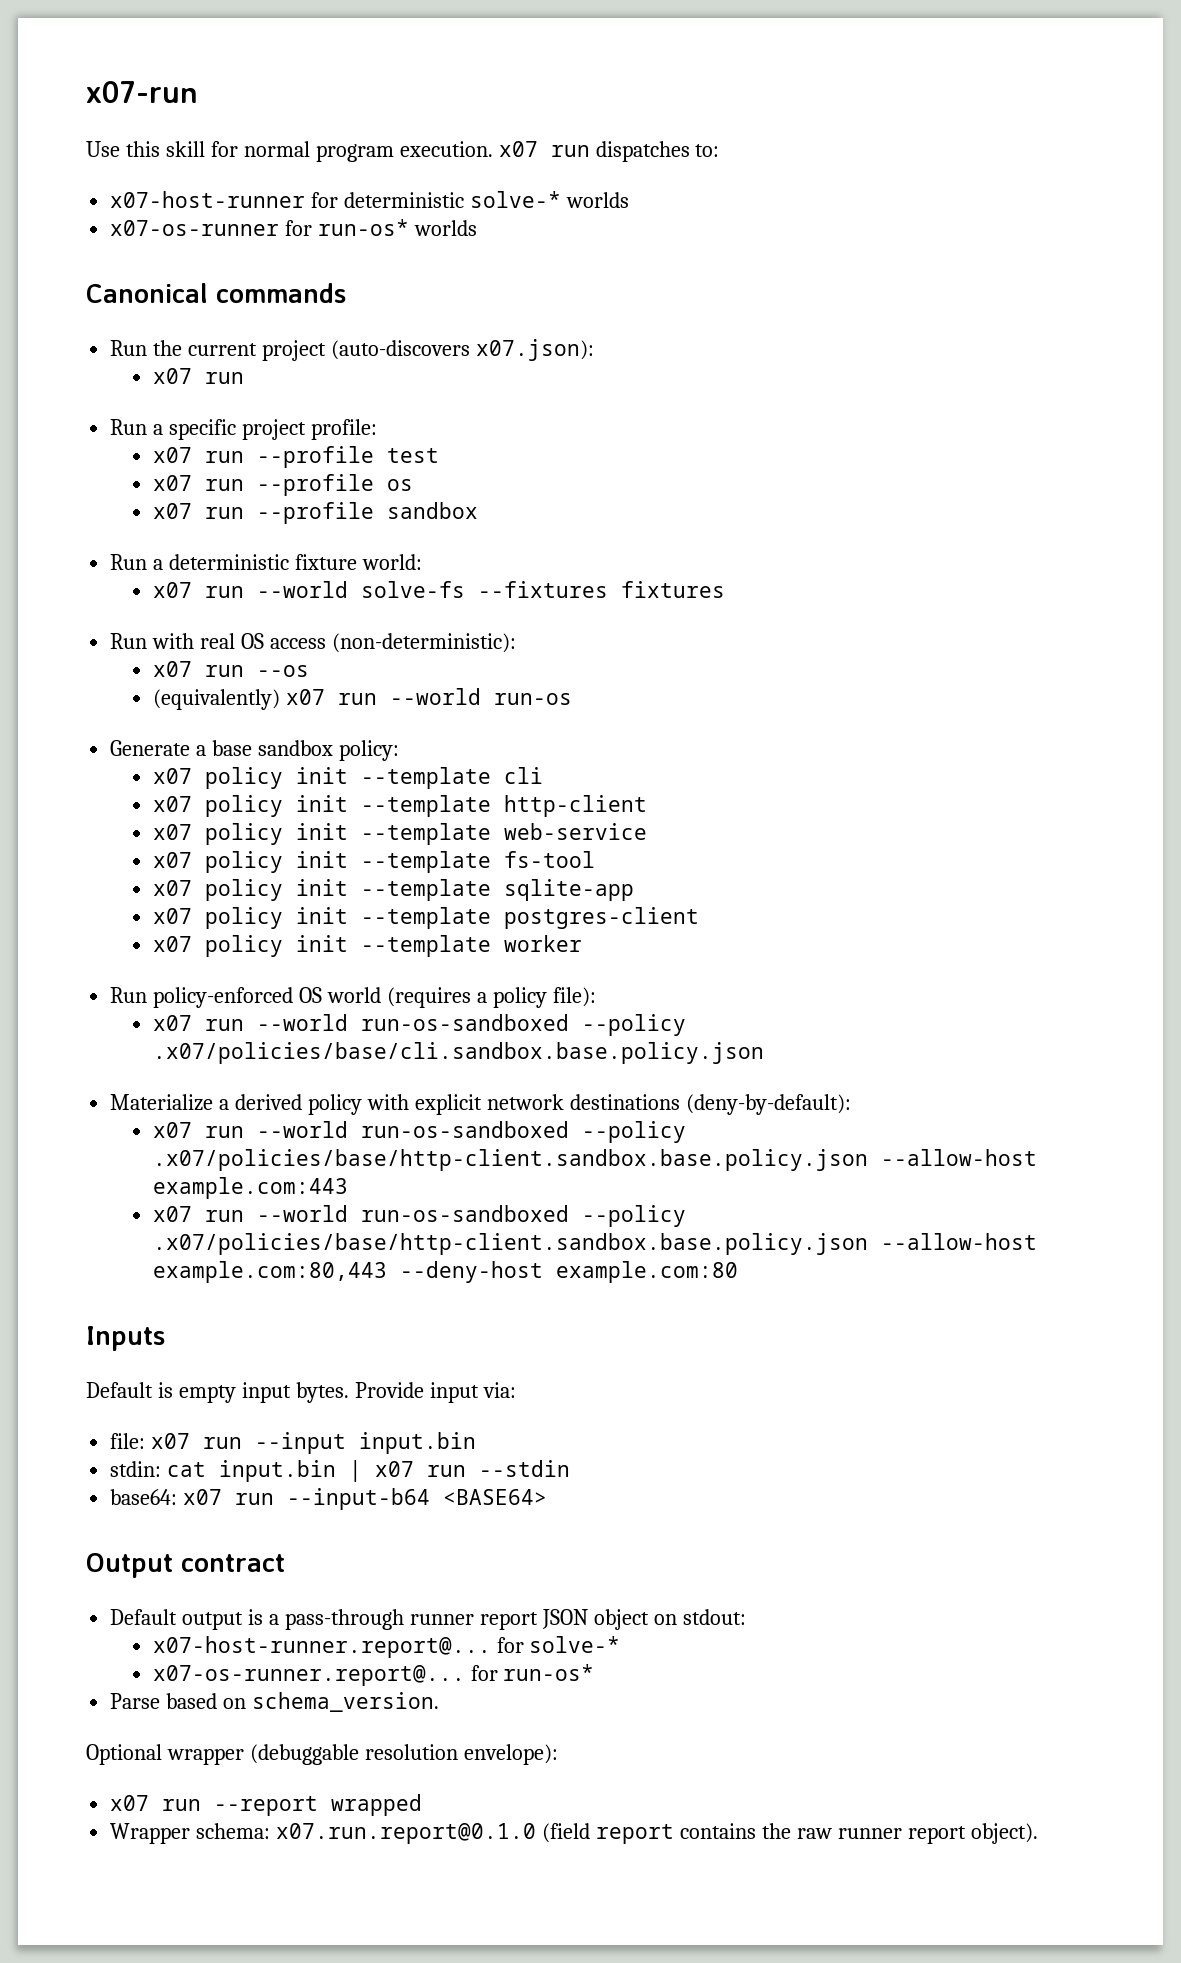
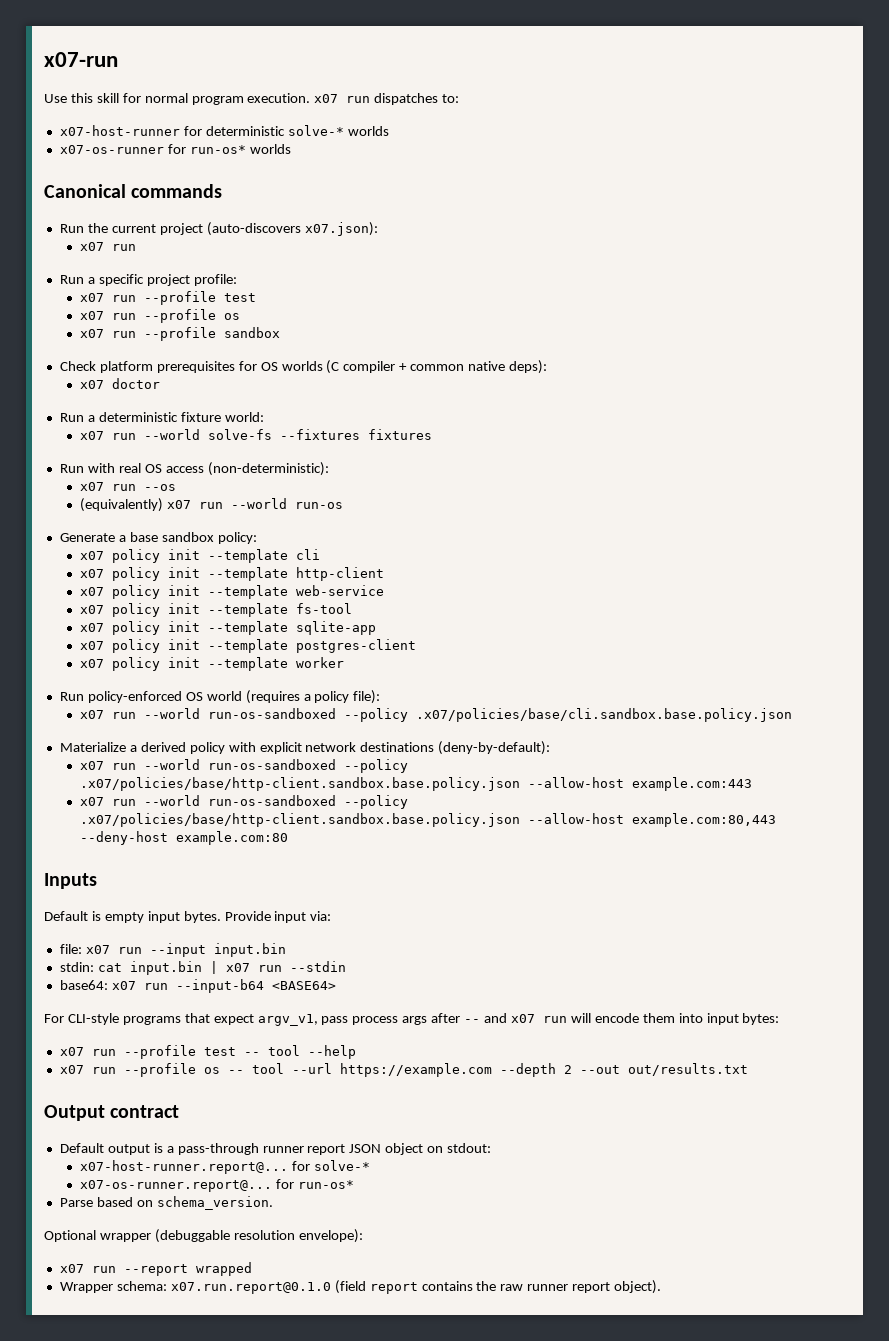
+ Check platform prerequisites for OS worlds (C compiler + common native deps):
+ x07 doctor
+ For CLI-style programs that expect argv_v1, pass process args after -- and x07 run will encode them into input bytes:
+ x07 run --profile test -- tool --help
+ x07 run --profile os -- tool --url https://example.com --depth 2 --out out/results.txt

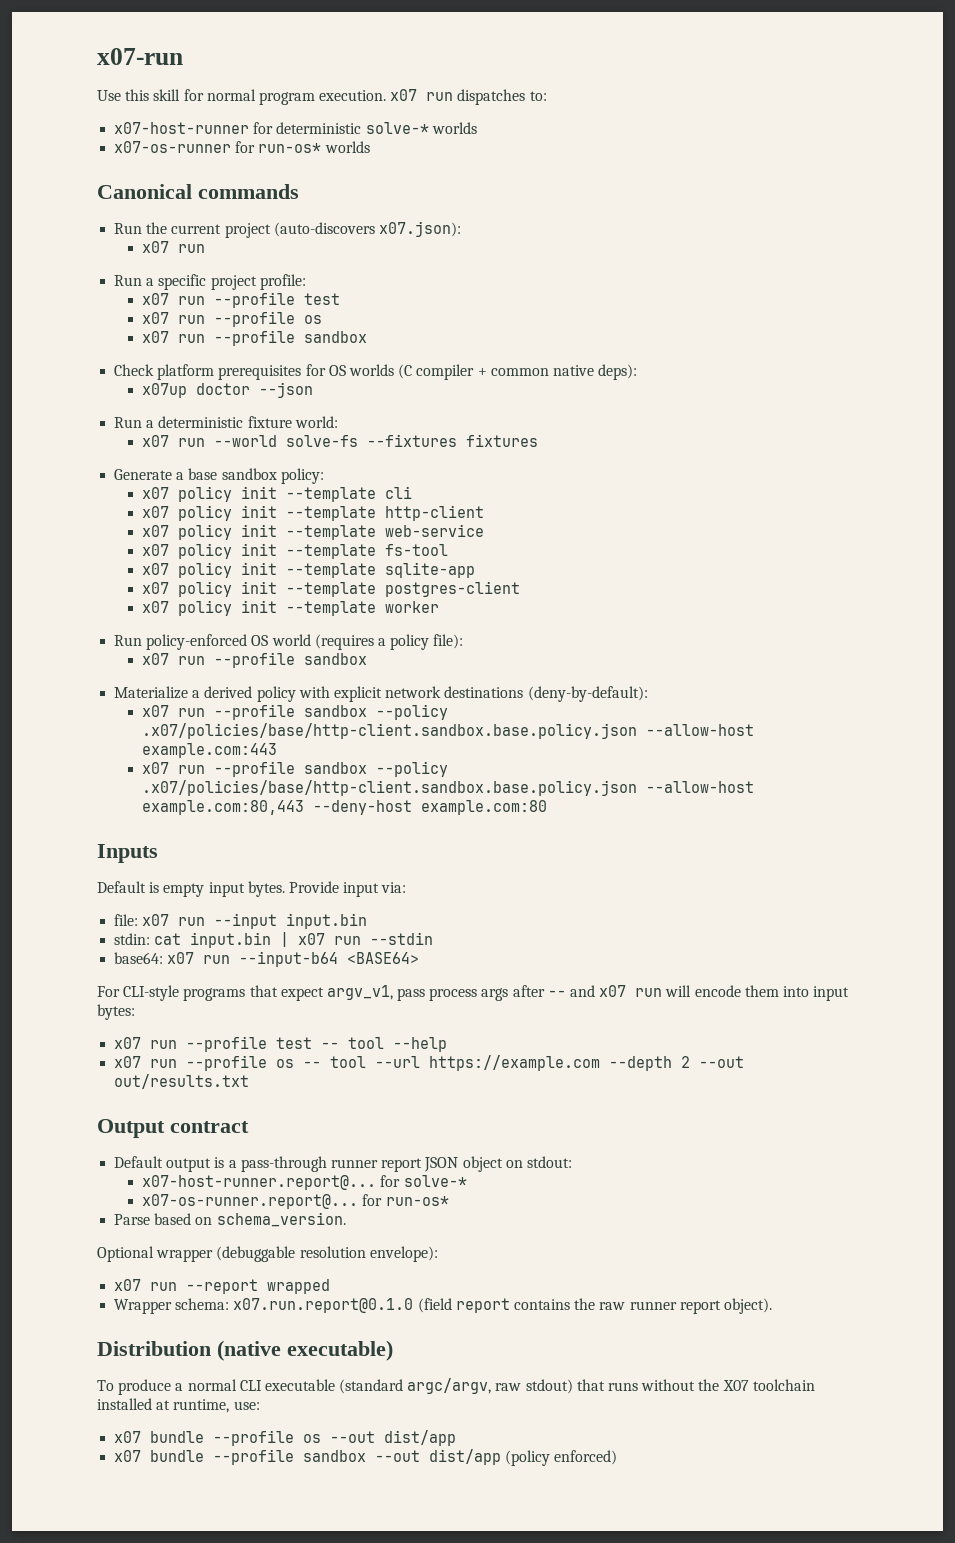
- x07 doctor
+ x07up doctor --json
- Run with real OS access (non-deterministic):
- x07 run --os
- (equivalently) x07 run --world run-os
  Run policy-enforced OS world (requires a policy file):
- x07 run --world run-os-sandboxed --policy .x07/policies/base/cli.sandbox.base.policy.json
+ x07 run --profile sandbox
- x07 run --world run-os-sandboxed --policy .x07/policies/base/http-client.sandbox.base.policy.json --allow-host example.com:443
+ x07 run --profile sandbox --policy .x07/policies/base/http-client.sandbox.base.policy.json --allow-host example.com:443
- x07 run --world run-os-sandboxed --policy .x07/policies/base/http-client.sandbox.base.policy.json --allow-host example.com:80,443 --deny-host example.com:80
+ x07 run --profile sandbox --policy .x07/policies/base/http-client.sandbox.base.policy.json --allow-host example.com:80,443 --deny-host example.com:80
+ Distribution (native executable)
+ To produce a normal CLI executable (standard argc/argv, raw stdout) that runs without the X07 toolchain installed at runtime, use:
+ x07 bundle --profile os --out dist/app
+ x07 bundle --profile sandbox --out dist/app (policy enforced)

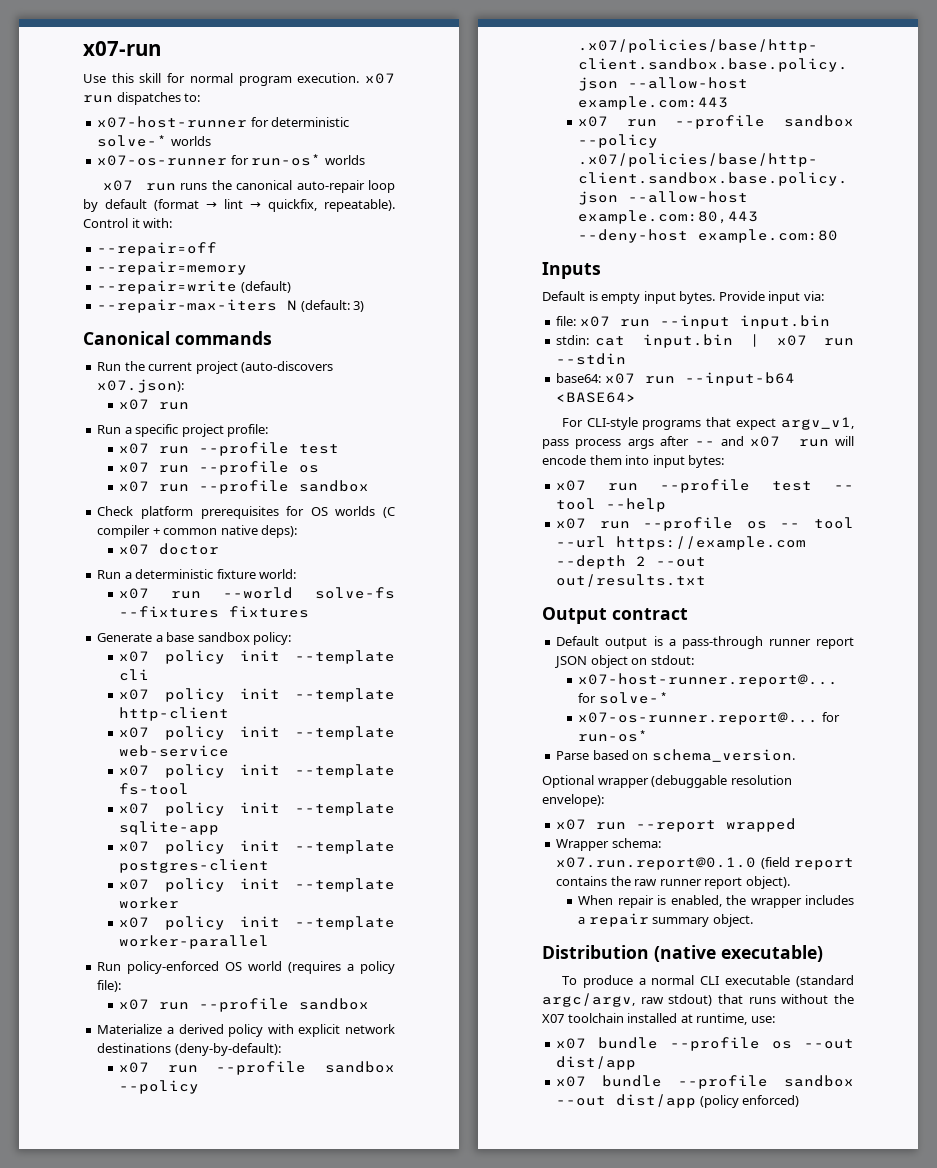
+ x07 run runs the canonical auto-repair loop by default (format → lint → quickfix, repeatable). Control it with:
+ --repair=off
+ --repair=memory
+ --repair=write (default)
+ --repair-max-iters N (default: 3)
- x07up doctor --json
+ x07 doctor
+ x07 policy init --template worker-parallel
+ When repair is enabled, the wrapper includes a repair summary object.

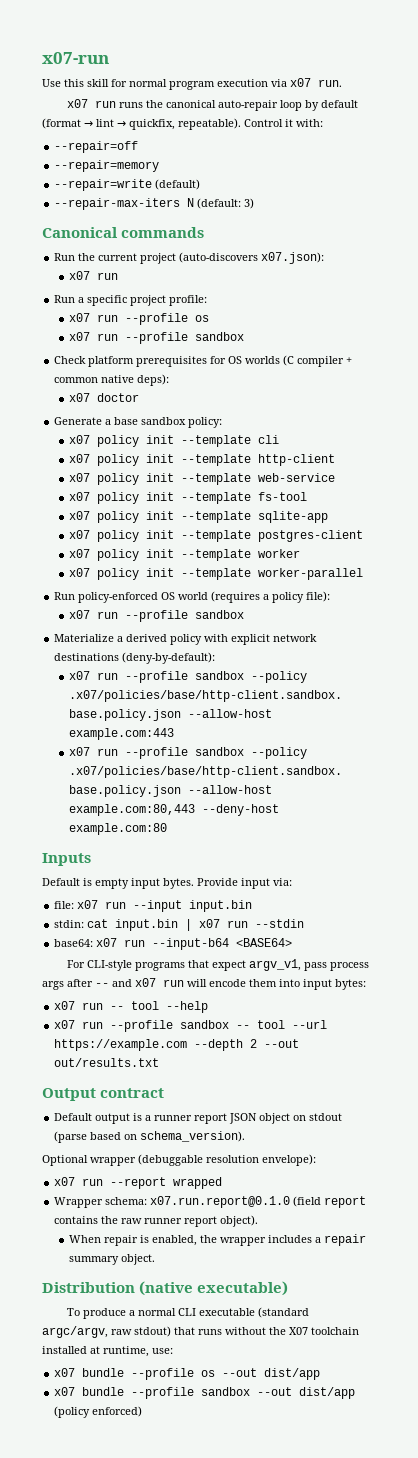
- Use this skill for normal program execution. x07 run dispatches to:
- x07-host-runner for deterministic solve-* worlds
- x07-os-runner for run-os* worlds
+ Use this skill for normal program execution via x07 run.
  Run a specific project profile:
- x07 run --profile test
- Run a deterministic fixture world:
- x07 run --world solve-fs --fixtures fixtures
- x07 run --profile test -- tool --help
+ x07 run -- tool --help
- x07 run --profile os -- tool --url https://example.com --depth 2 --out out/results.txt
+ x07 run --profile sandbox -- tool --url https://example.com --depth 2 --out out/results.txt
- Default output is a pass-through runner report JSON object on stdout:
- x07-host-runner.report@... for solve-*
- x07-os-runner.report@... for run-os*
- Parse based on schema_version.
+ Default output is a runner report JSON object on stdout (parse based on schema_version).

